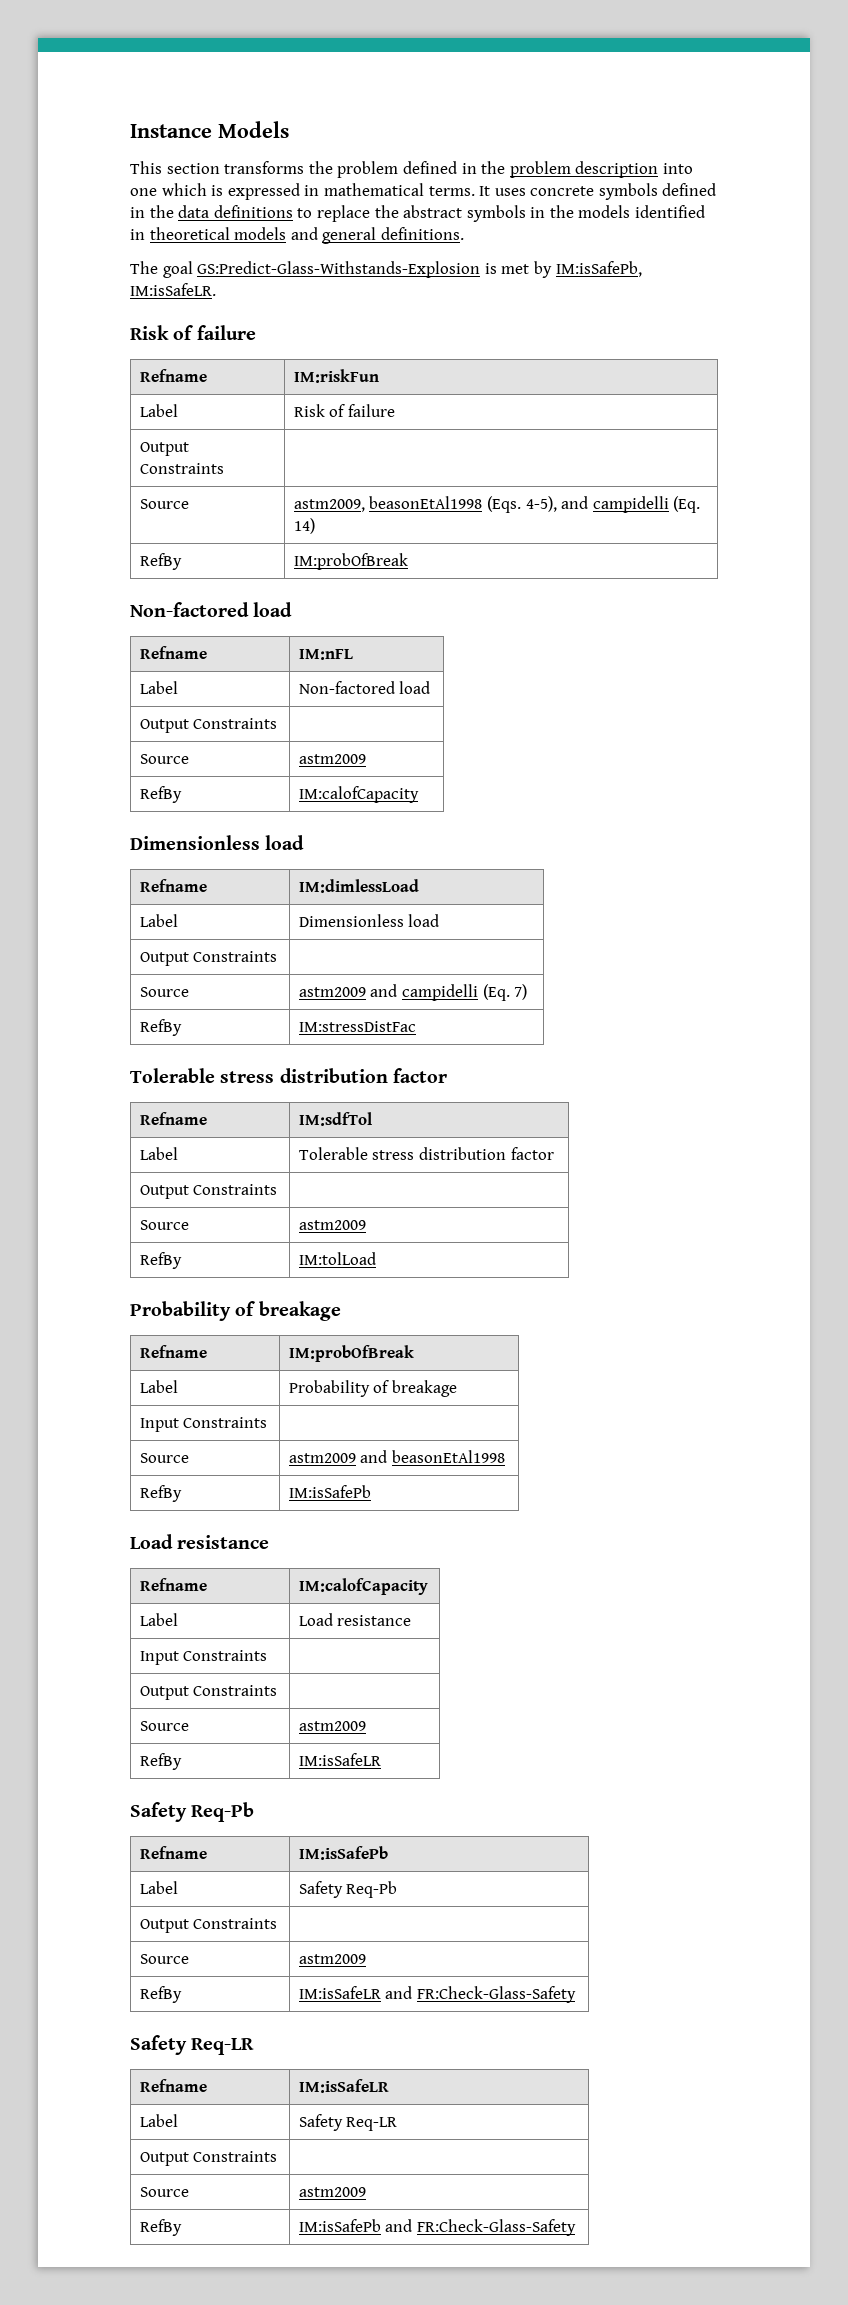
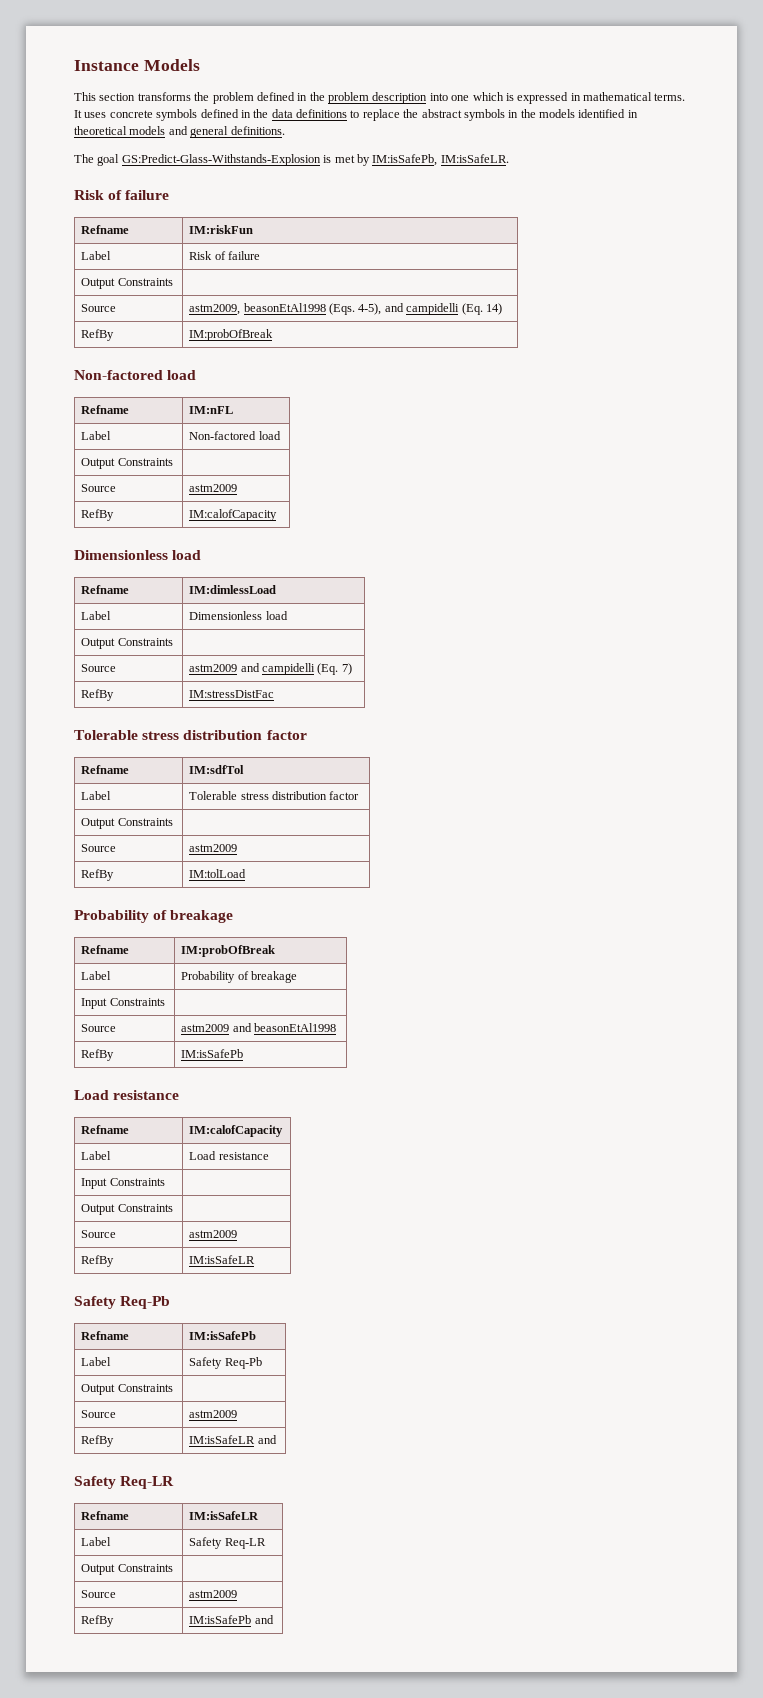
- RefBy | IM:isSafeLR and FR:Check-Glass-Safety
+ RefBy | IM:isSafeLR and
- RefBy | IM:isSafePb and FR:Check-Glass-Safety
+ RefBy | IM:isSafePb and

